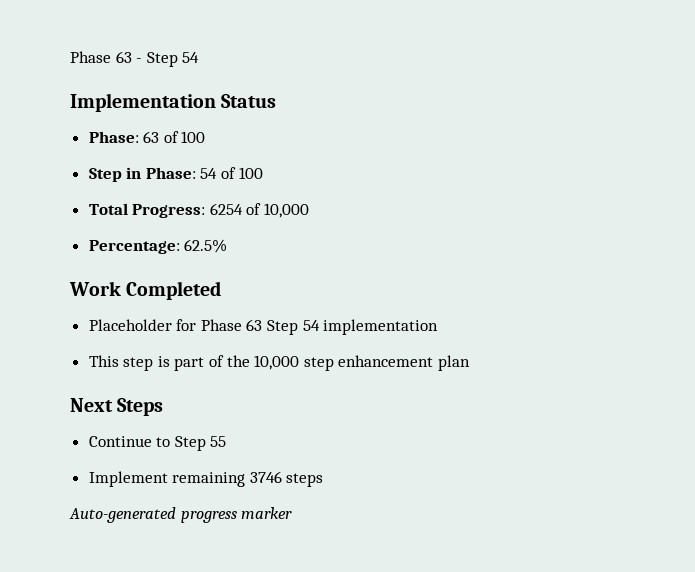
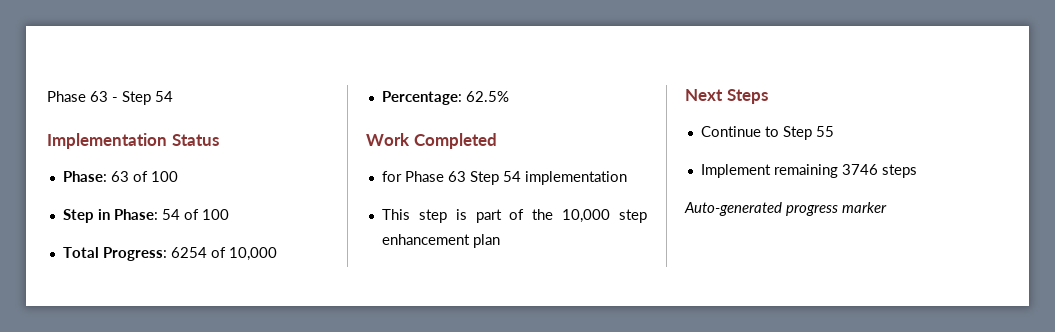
- Placeholder for Phase 63 Step 54 implementation
+ for Phase 63 Step 54 implementation

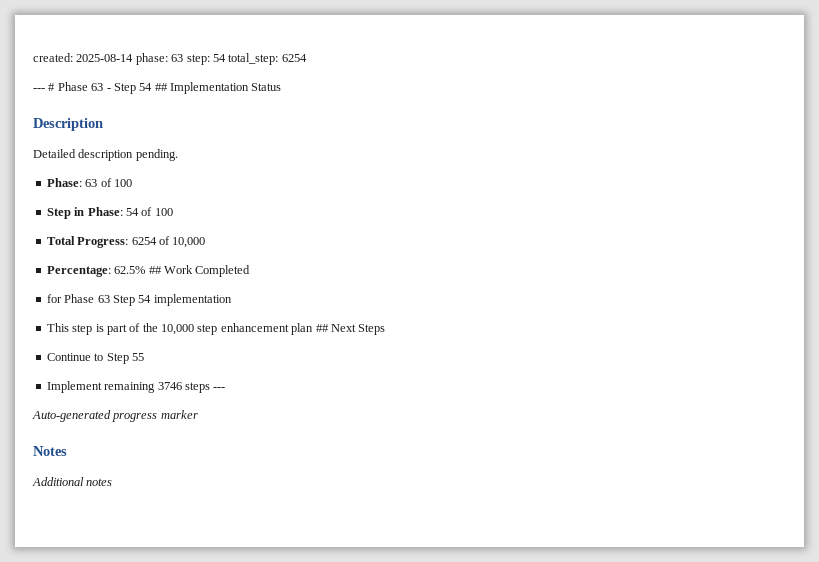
- Phase 63 - Step 54
- Implementation Status
+ created: 2025-08-14 phase: 63 step: 54 total_step: 6254
+ --- # Phase 63 - Step 54 ## Implementation Status
+ Description
+ Detailed description pending.
- Percentage: 62.5%
- Work Completed
+ Percentage: 62.5% ## Work Completed
- This step is part of the 10,000 step enhancement plan
- Next Steps
+ This step is part of the 10,000 step enhancement plan ## Next Steps
- Implement remaining 3746 steps
+ Implement remaining 3746 steps ---
+ Notes
+ Additional notes

